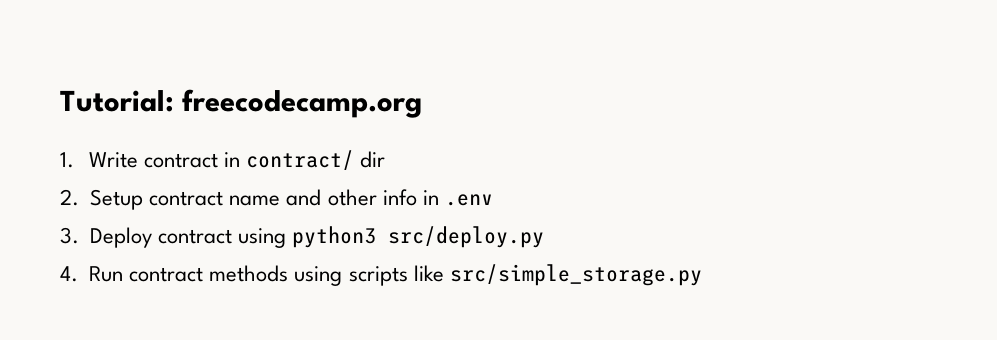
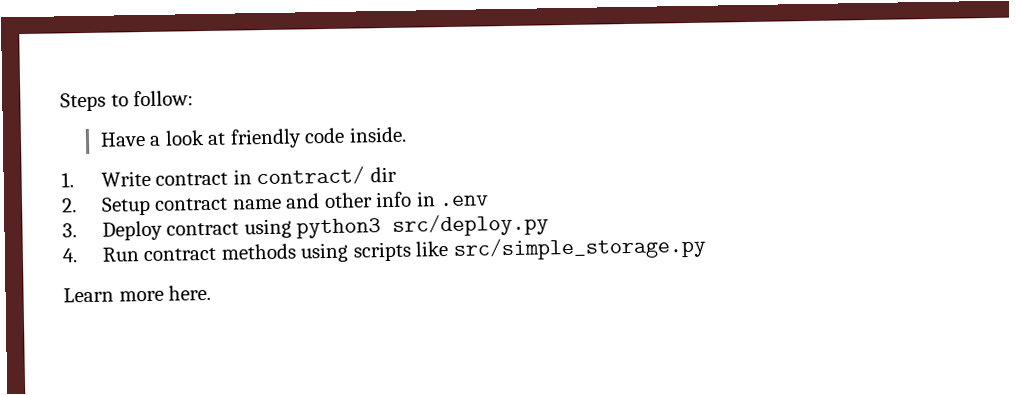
- Tutorial: freecodecamp.org
+ Steps to follow:
+ Have a look at friendly code inside.
+ Learn more here.

